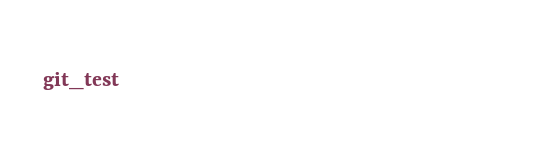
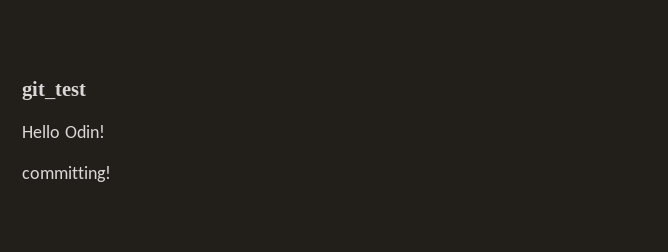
+ Hello Odin!
+ committing!

